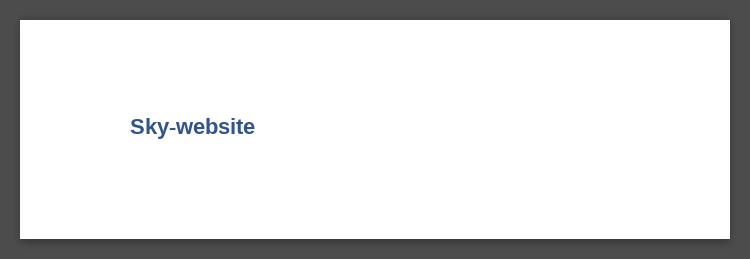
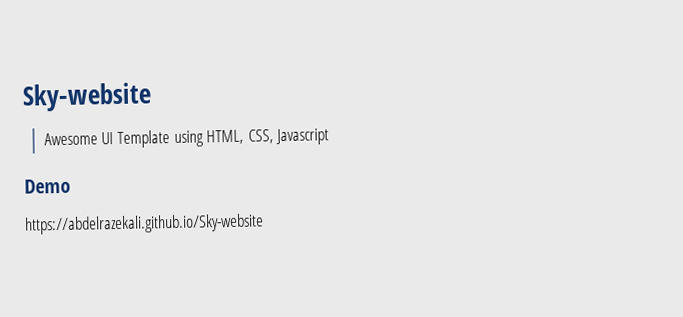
+ Awesome UI Template using HTML, CSS, Javascript
+ Demo
+ https://abdelrazekali.github.io/Sky-website

